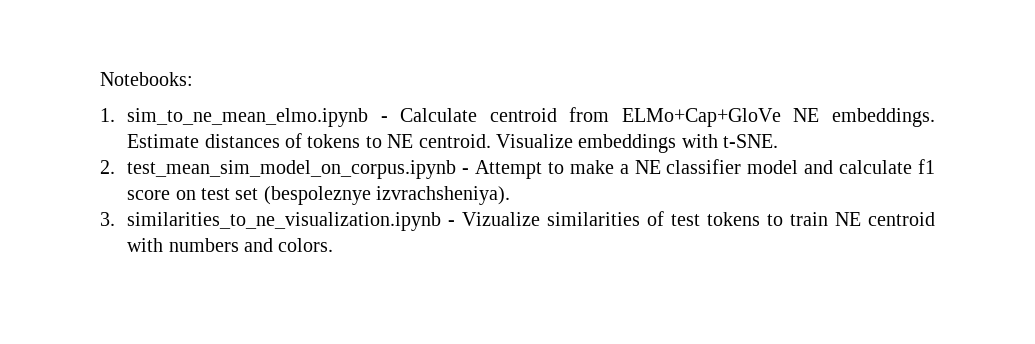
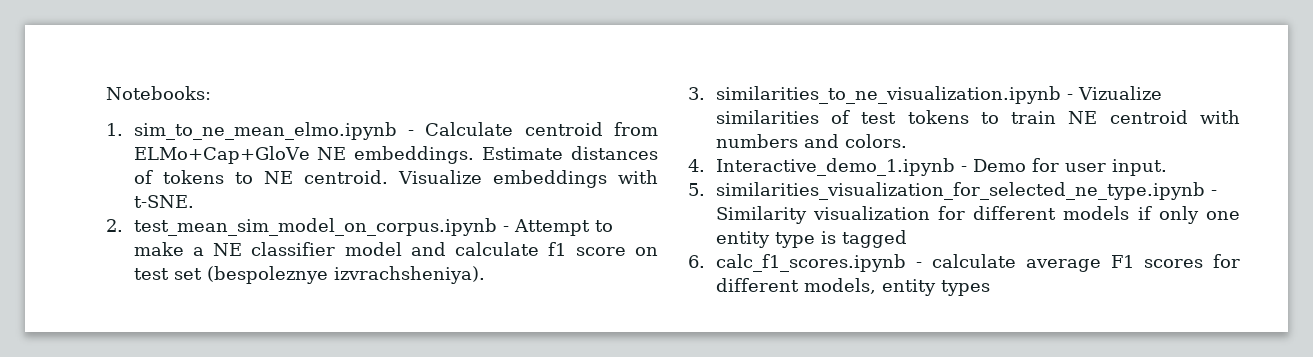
+ 4. Interactive_demo_1.ipynb - Demo for user input.
+ 5. similarities_visualization_for_selected_ne_type.ipynb - Similarity visualization for different models if only one entity type is tagged
+ 6. calc_f1_scores.ipynb - calculate average F1 scores for different models, entity types

